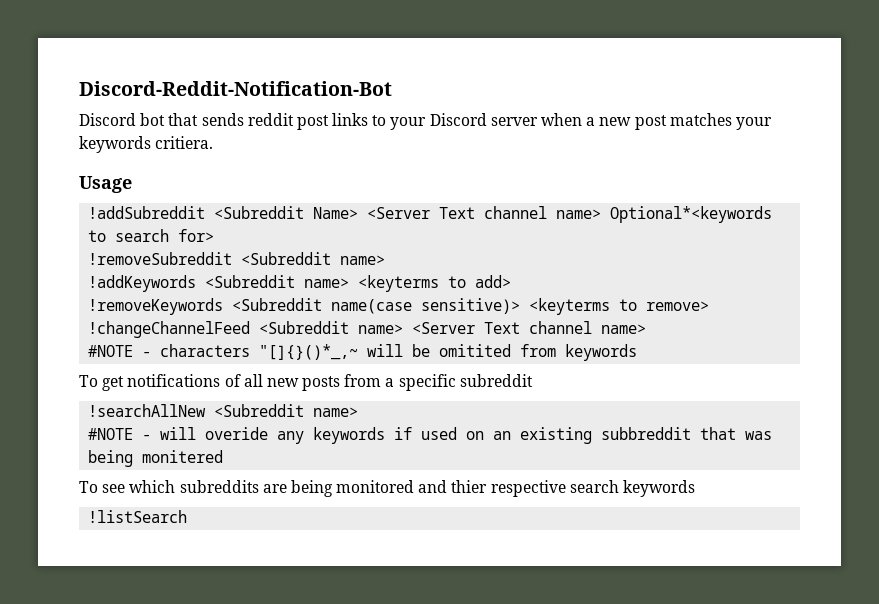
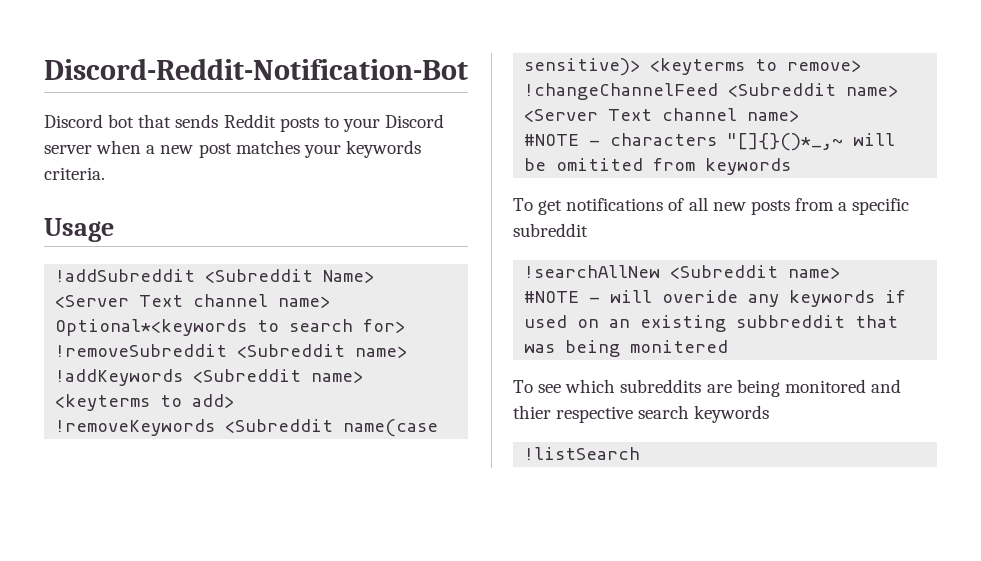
- Discord bot that sends reddit post links to your Discord server when a new post matches your keywords critiera.
+ Discord bot that sends Reddit posts to your Discord server when a new post matches your keywords criteria.

